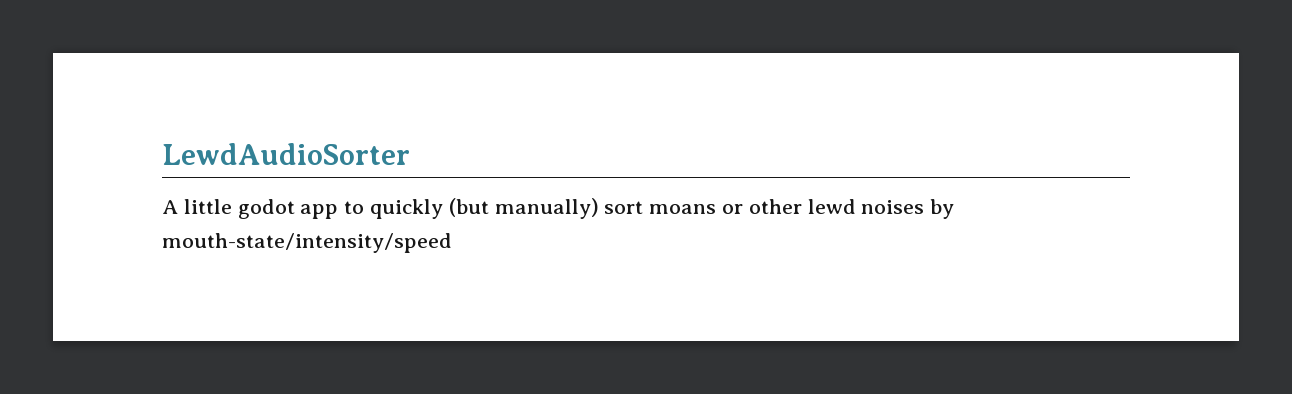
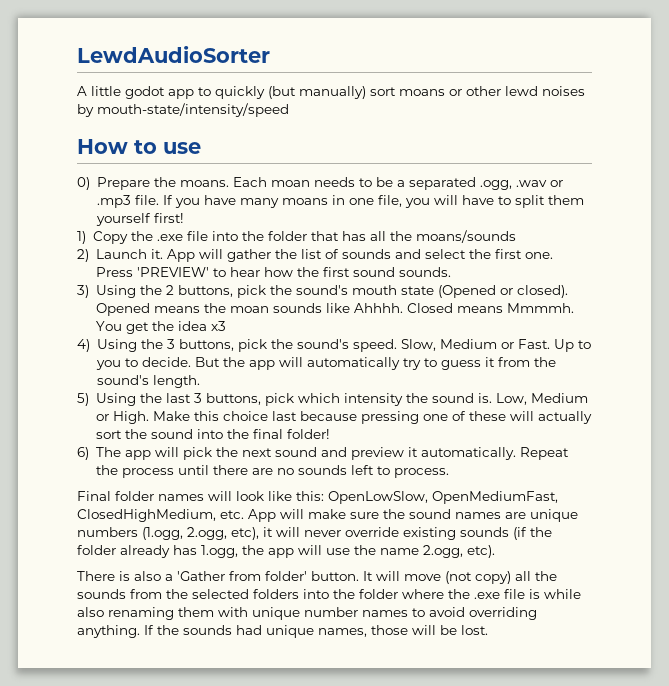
+ How to use
+ 0) Prepare the moans. Each moan needs to be a separated .ogg, .wav or .mp3 file. If you have many moans in one file, you will have to split them yourself first!
+ 1) Copy the .exe file into the folder that has all the moans/sounds
+ 2) Launch it. App will gather the list of sounds and select the first one. Press 'PREVIEW' to hear how the first sound sounds.
+ 3) Using the 2 buttons, pick the sound's mouth state (Opened or closed). Opened means the moan sounds like Ahhhh. Closed means Mmmmh. You get the idea x3
+ 4) Using the 3 buttons, pick the sound's speed. Slow, Medium or Fast. Up to you to decide. But the app will automatically try to guess it from the sound's length.
+ 5) Using the last 3 buttons, pick which intensity the sound is. Low, Medium or High. Make this choice last because pressing one of these will actually sort the sound into the final folder!
+ 6) The app will pick the next sound and preview it automatically. Repeat the process until there are no sounds left to process.
+ Final folder names will look like this: OpenLowSlow, OpenMediumFast, ClosedHighMedium, etc. App will make sure the sound names are unique numbers (1.ogg, 2.ogg, etc), it will never override existing sounds (if the folder already has 1.ogg, the app will use the name 2.ogg, etc).
+ There is also a 'Gather from folder' button. It will move (not copy) all the sounds from the selected folders into the folder where the .exe file is while also renaming them with unique number names to avoid overriding anything. If the sounds had unique names, those will be lost.

